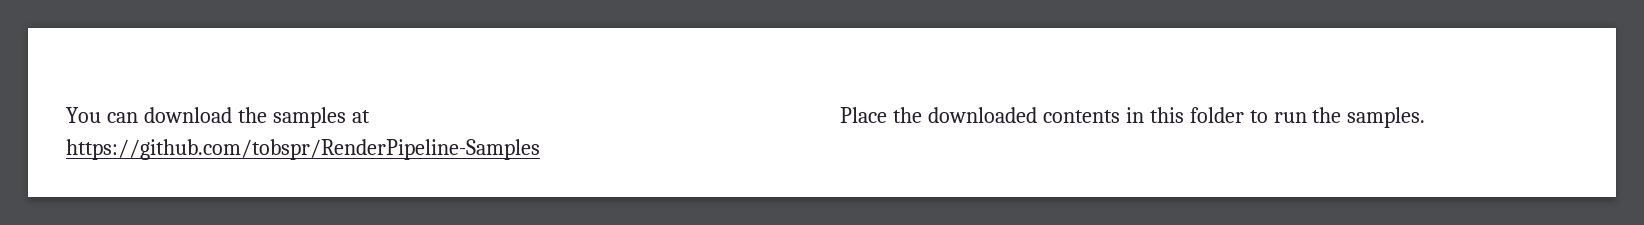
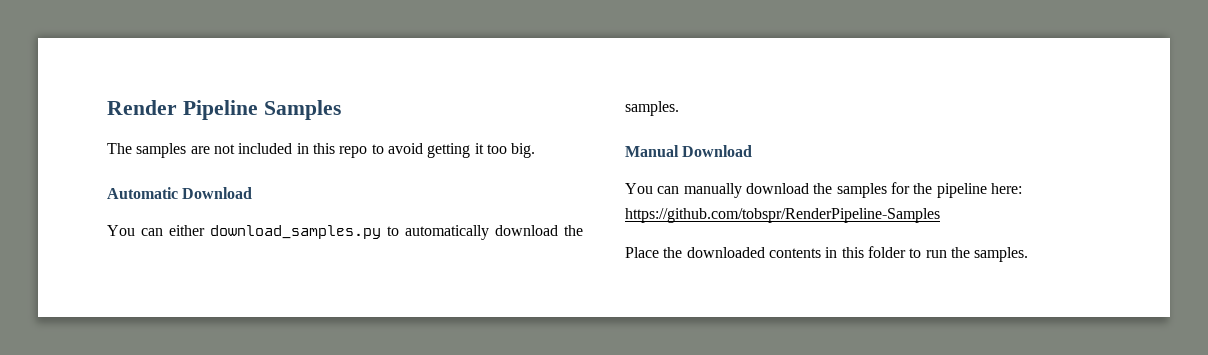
- You can download the samples at https://github.com/tobspr/RenderPipeline-Samples
+ Render Pipeline Samples
+ The samples are not included in this repo to avoid getting it too big.
+ Automatic Download
+ You can either download_samples.py to automatically download the samples.
+ Manual Download
+ You can manually download the samples for the pipeline here: https://github.com/tobspr/RenderPipeline-Samples

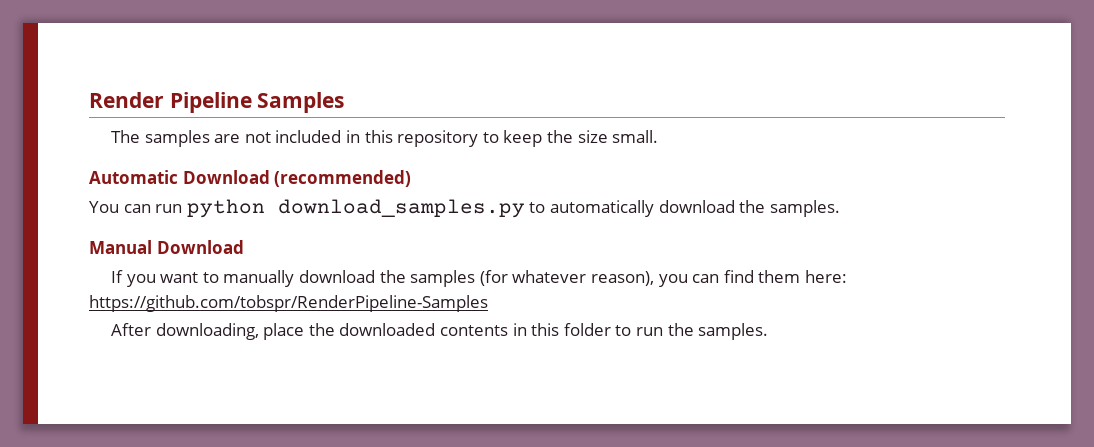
- The samples are not included in this repo to avoid getting it too big.
+ The samples are not included in this repository to keep the size small.
- Automatic Download
- You can either download_samples.py to automatically download the samples.
+ Automatic Download (recommended)
+ You can run python download_samples.py to automatically download the samples.
- You can manually download the samples for the pipeline here: https://github.com/tobspr/RenderPipeline-Samples
+ If you want to manually download the samples (for whatever reason), you can find them here: https://github.com/tobspr/RenderPipeline-Samples
- Place the downloaded contents in this folder to run the samples.
+ After downloading, place the downloaded contents in this folder to run the samples.

